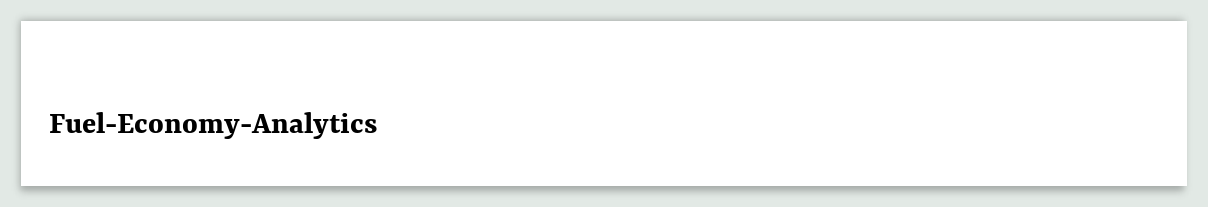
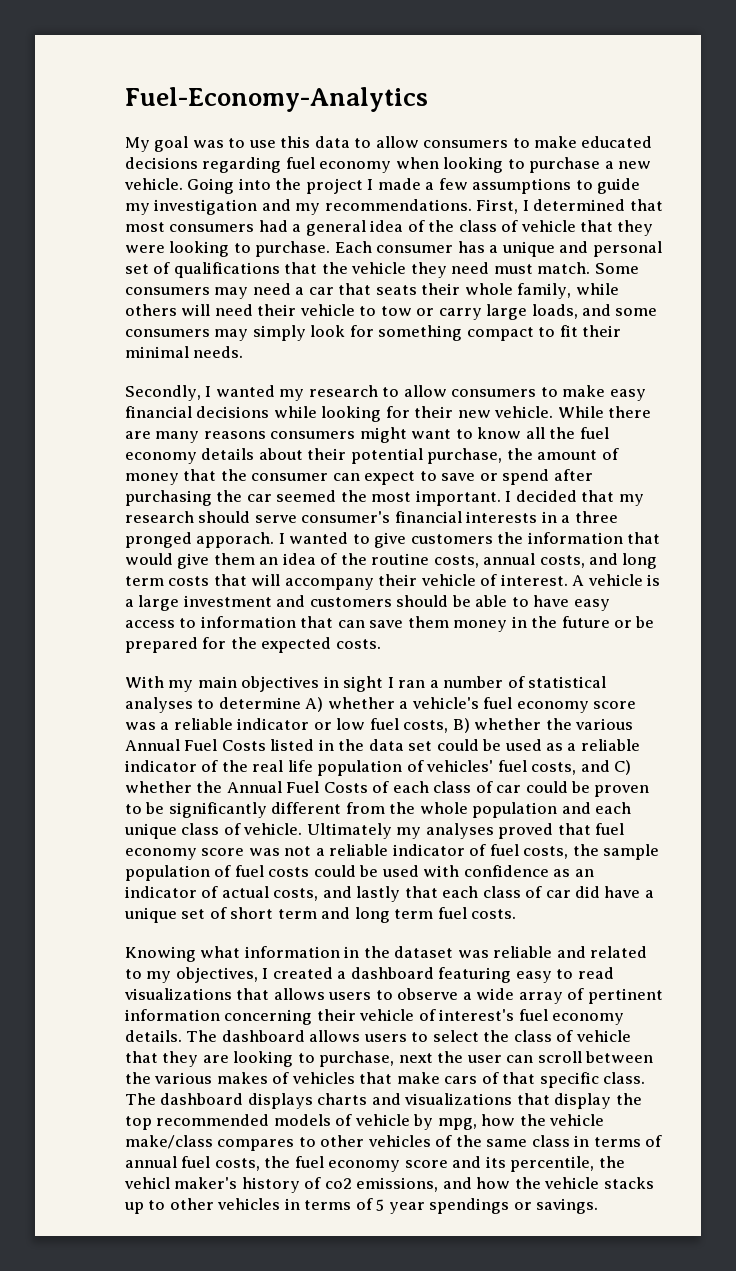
+ My goal was to use this data to allow consumers to make educated decisions regarding fuel economy when looking to purchase a new vehicle. Going into the project I made a few assumptions to guide my investigation and my recommendations. First, I determined that most consumers had a general idea of the class of vehicle that they were looking to purchase. Each consumer has a unique and personal set of qualifications that the vehicle they need must match. Some consumers may need a car that seats their whole family, while others will need their vehicle to tow or carry large loads, and some consumers may simply look for something compact to fit their minimal needs.
+ Secondly, I wanted my research to allow consumers to make easy financial decisions while looking for their new vehicle. While there are many reasons consumers might want to know all the fuel economy details about their potential purchase, the amount of money that the consumer can expect to save or spend after purchasing the car seemed the most important. I decided that my research should serve consumer's financial interests in a three pronged apporach. I wanted to give customers the information that would give them an idea of the routine costs, annual costs, and long term costs that will accompany their vehicle of interest. A vehicle is a large investment and customers should be able to have easy access to information that can save them money in the future or be prepared for the expected costs.
+ With my main objectives in sight I ran a number of statistical analyses to determine A) whether a vehicle's fuel economy score was a reliable indicator or low fuel costs, B) whether the various Annual Fuel Costs listed in the data set could be used as a reliable indicator of the real life population of vehicles' fuel costs, and C) whether the Annual Fuel Costs of each class of car could be proven to be significantly different from the whole population and each unique class of vehicle. Ultimately my analyses proved that fuel economy score was not a reliable indicator of fuel costs, the sample population of fuel costs could be used with confidence as an indicator of actual costs, and lastly that each class of car did have a unique set of short term and long term fuel costs.
+ Knowing what information in the dataset was reliable and related to my objectives, I created a dashboard featuring easy to read visualizations that allows users to observe a wide array of pertinent information concerning their vehicle of interest's fuel economy details. The dashboard allows users to select the class of vehicle that they are looking to purchase, next the user can scroll between the various makes of vehicles that make cars of that specific class. The dashboard displays charts and visualizations that display the top recommended models of vehicle by mpg, how the vehicle make/class compares to other vehicles of the same class in terms of annual fuel costs, the fuel economy score and its percentile, the vehicl maker's history of co2 emissions, and how the vehicle stacks up to other vehicles in terms of 5 year spendings or savings.

